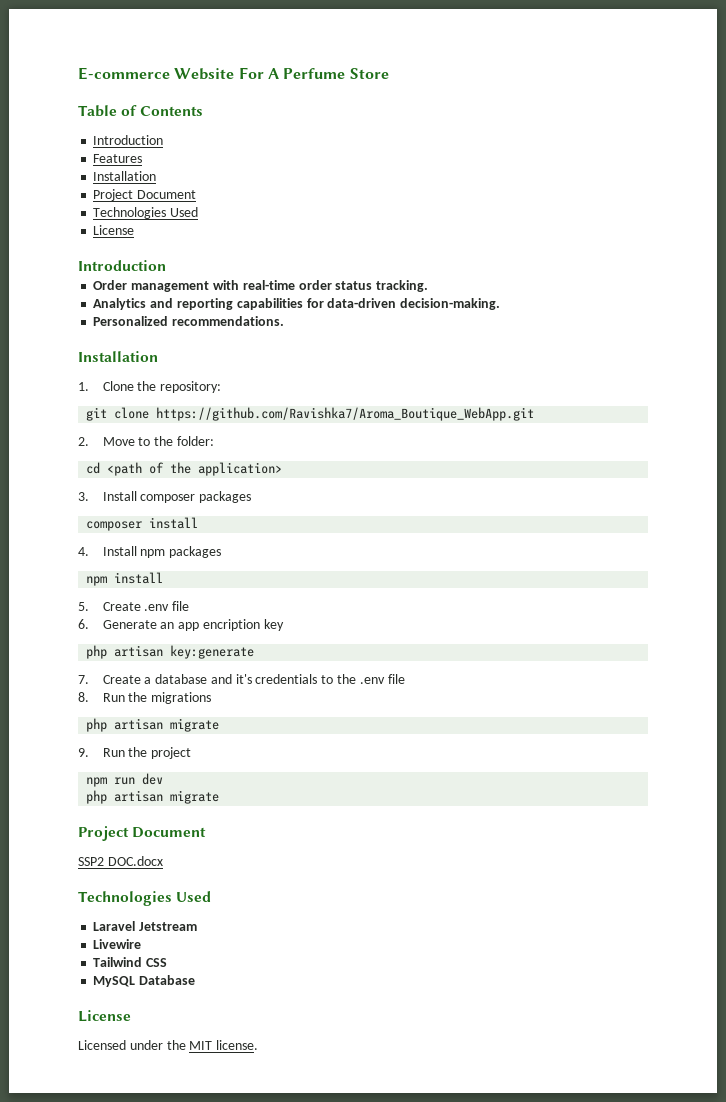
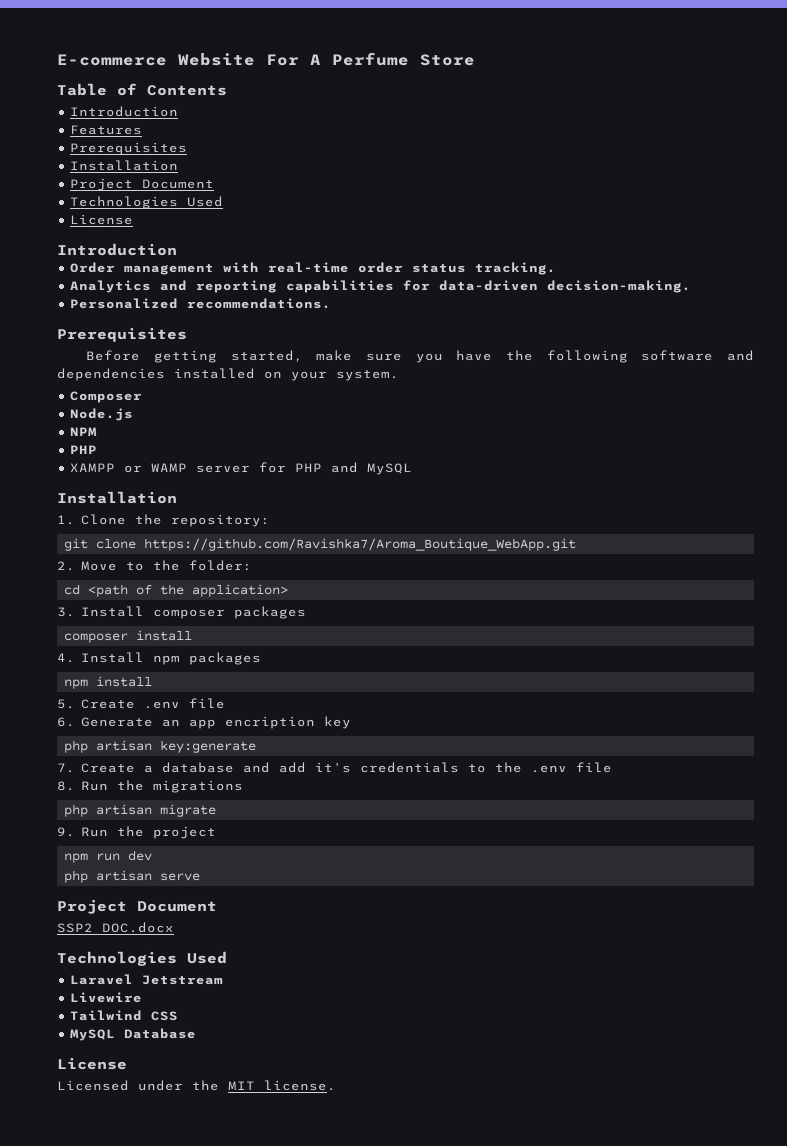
  Features
+ Prerequisites
  Personalized recommendations.
+ Prerequisites
+ Before getting started, make sure you have the following software and dependencies installed on your system.
+ Composer
+ Node.js
+ NPM
+ PHP
+ XAMPP or WAMP server for PHP and MySQL
- 7. Create a database and it's credentials to the .env file
+ 7. Create a database and add it's credentials to the .env file
  npm run dev
- php artisan migrate
+ php artisan serve

